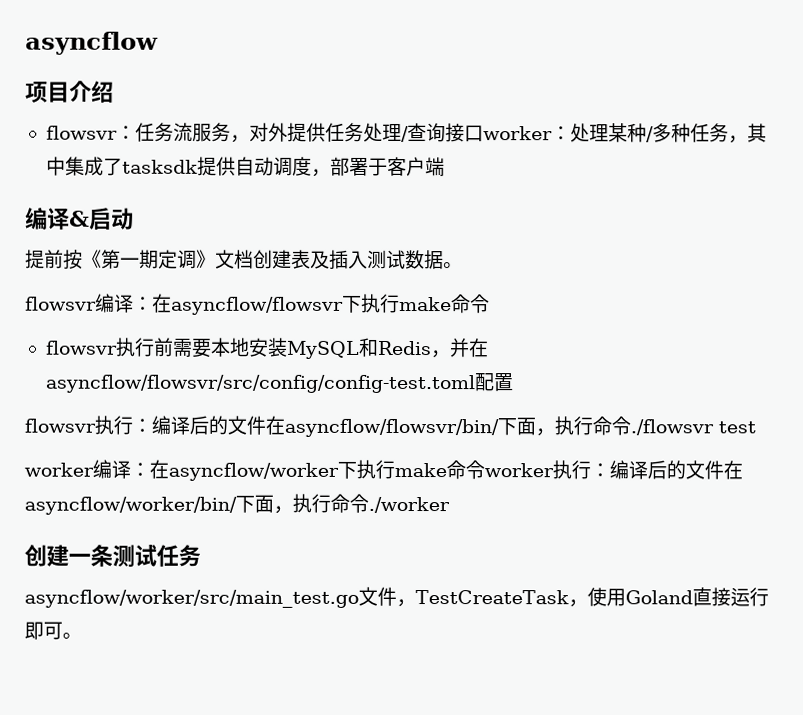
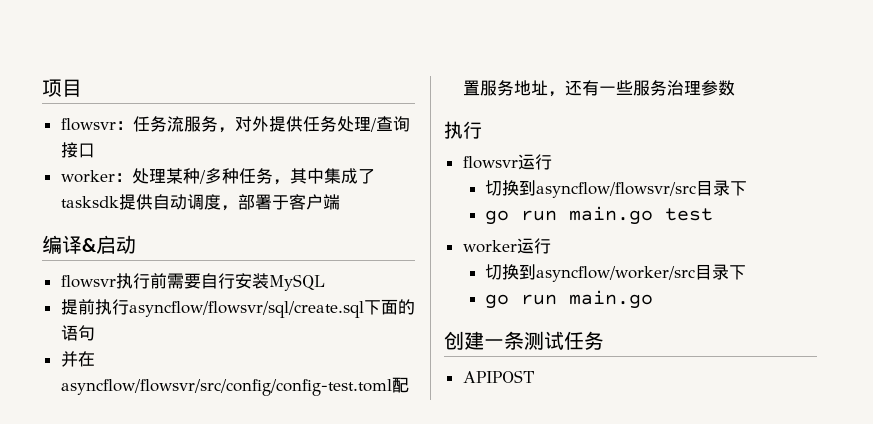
- asyncflow
- 项目介绍
+ 项目
- flowsvr：任务流服务，对外提供任务处理/查询接口worker：处理某种/多种任务，其中集成了tasksdk提供自动调度，部署于客户端
+ flowsvr：任务流服务，对外提供任务处理/查询接口
+ worker：处理某种/多种任务，其中集成了tasksdk提供自动调度，部署于客户端
- 提前按《第一期定调》文档创建表及插入测试数据。
- flowsvr编译：在asyncflow/flowsvr下执行make命令
- flowsvr执行前需要本地安装MySQL和Redis，并在asyncflow/flowsvr/src/config/config-test.toml配置
- flowsvr执行：编译后的文件在asyncflow/flowsvr/bin/下面，执行命令./flowsvr test
- worker编译：在asyncflow/worker下执行make命令worker执行：编译后的文件在asyncflow/worker/bin/下面，执行命令./worker
+ flowsvr执行前需要自行安装MySQL
+ 提前执行asyncflow/flowsvr/sql/create.sql下面的语句
+ 并在asyncflow/flowsvr/src/config/config-test.toml配置服务地址，还有一些服务治理参数
+ 执行
+ flowsvr运行
+ 切换到asyncflow/flowsvr/src目录下
+ go run main.go test
+ worker运行
+ 切换到asyncflow/worker/src目录下
+ go run main.go
  创建一条测试任务
- asyncflow/worker/src/main_test.go文件，TestCreateTask，使用Goland直接运行即可。
+ APIPOST

